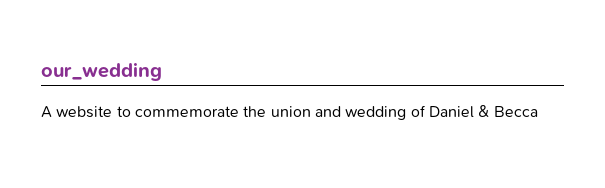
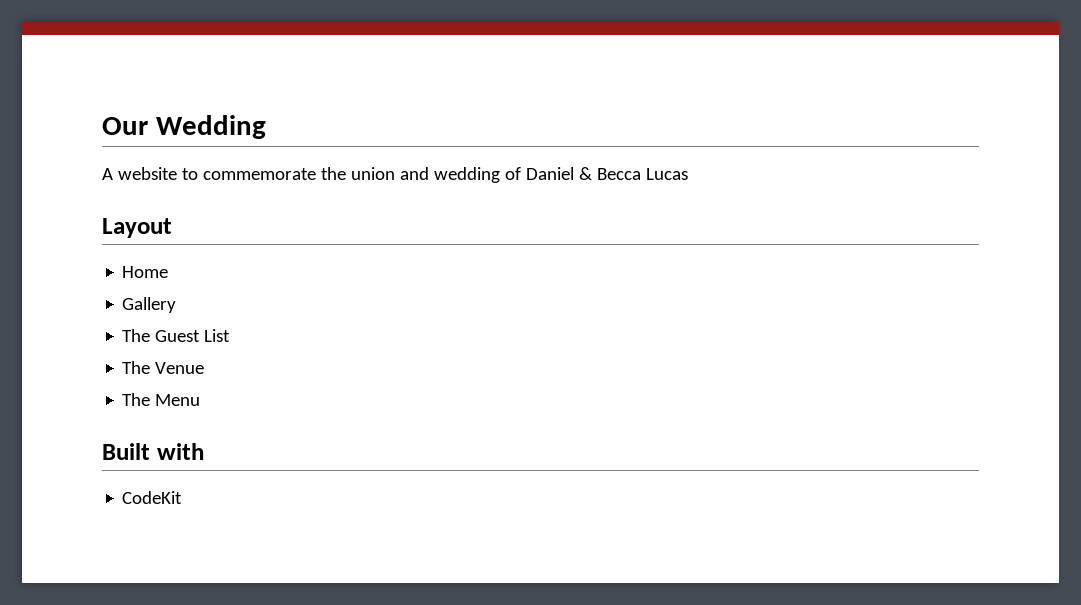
- our_wedding
+ Our Wedding
- A website to commemorate the union and wedding of Daniel & Becca
+ A website to commemorate the union and wedding of Daniel & Becca Lucas
+ Layout
+ Home
+ Gallery
+ The Guest List
+ The Venue
+ The Menu
+ Built with
+ CodeKit

